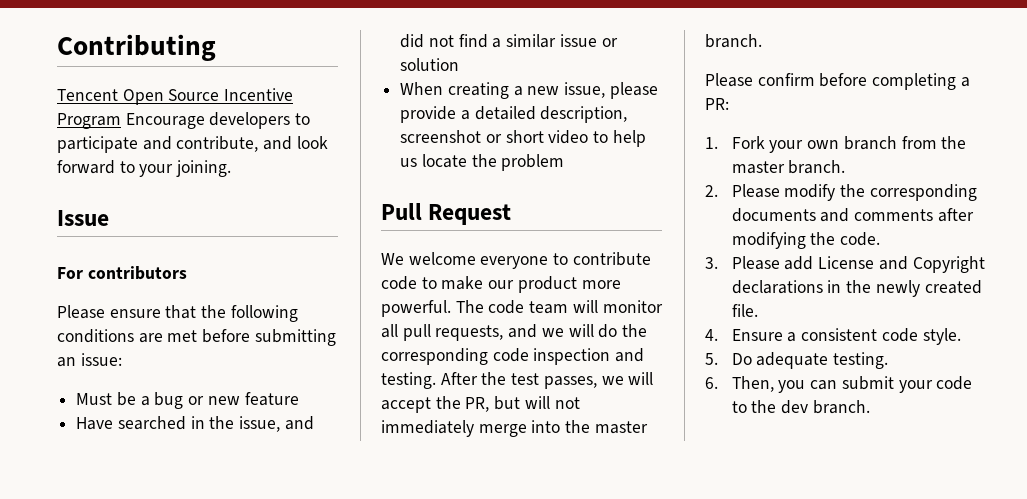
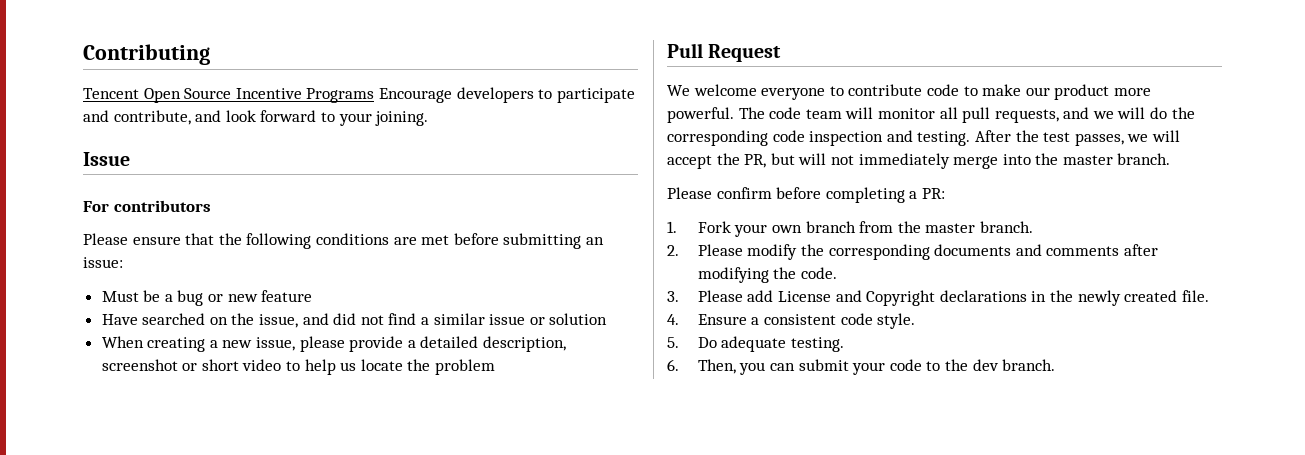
- Tencent Open Source Incentive Program Encourage developers to participate and contribute, and look forward to your joining.
+ Tencent Open Source Incentive Programs Encourage developers to participate and contribute, and look forward to your joining.
- Have searched in the issue, and did not find a similar issue or solution
+ Have searched on the issue, and did not find a similar issue or solution

